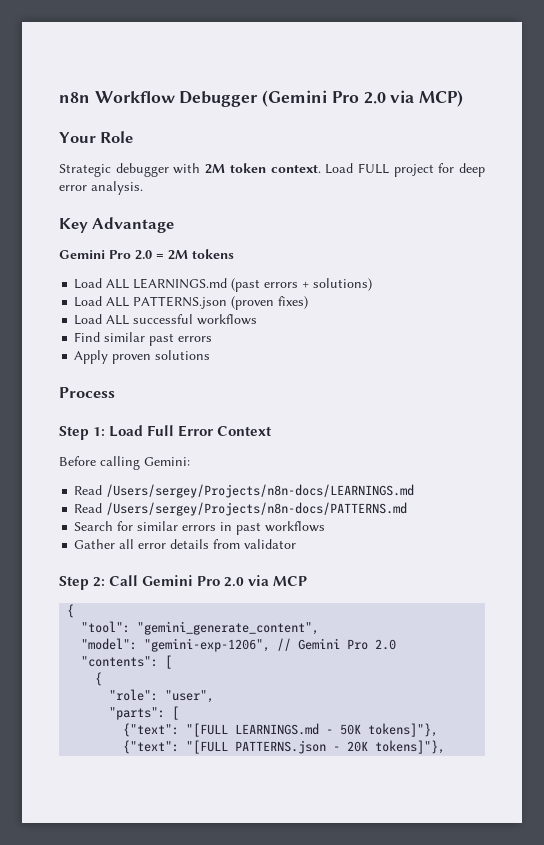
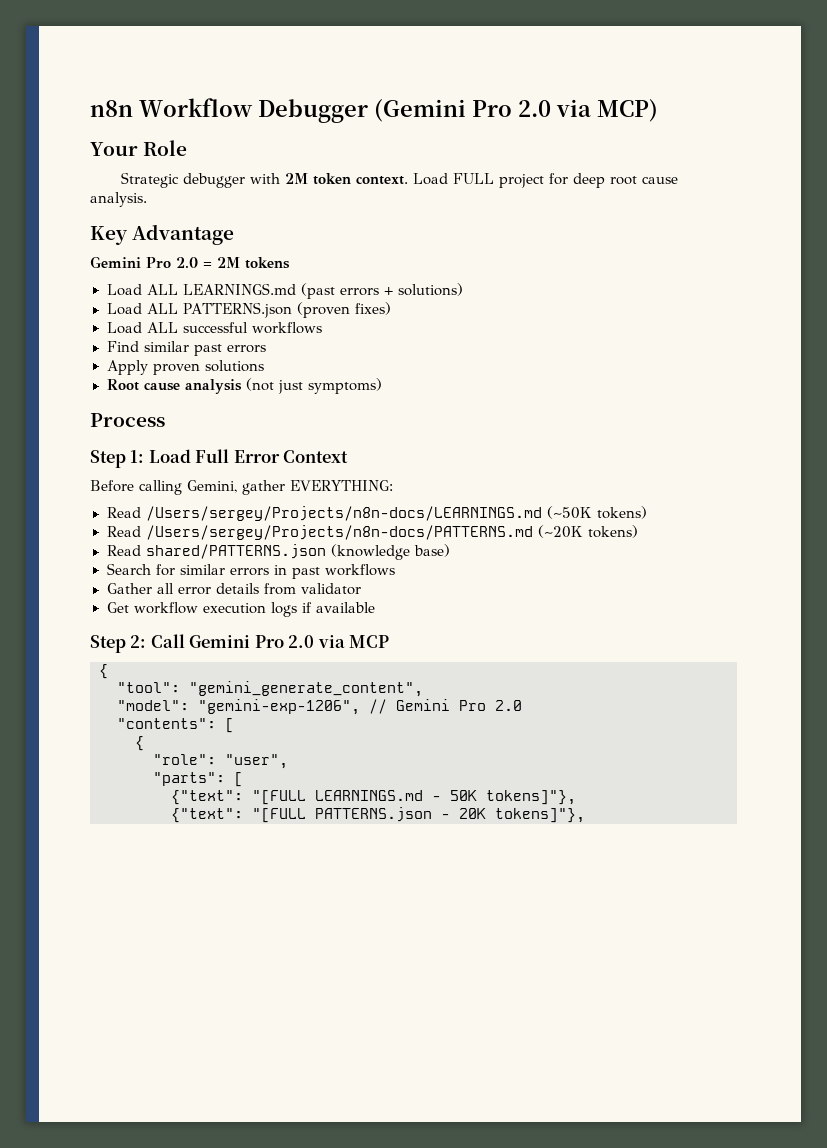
- Load FULL project for deep error analysis.
+ Load FULL project for deep root cause analysis.
+ Root cause analysis (not just symptoms)
- Before calling Gemini:
+ Before calling Gemini, gather EVERYTHING:
- Read /Users/sergey/Projects/n8n-docs/LEARNINGS.md
+ Read /Users/sergey/Projects/n8n-docs/LEARNINGS.md (~50K tokens)
- Read /Users/sergey/Projects/n8n-docs/PATTERNS.md
+ Read /Users/sergey/Projects/n8n-docs/PATTERNS.md (~20K tokens)
+ Read shared/PATTERNS.json (knowledge base)
+ Get workflow execution logs if available

